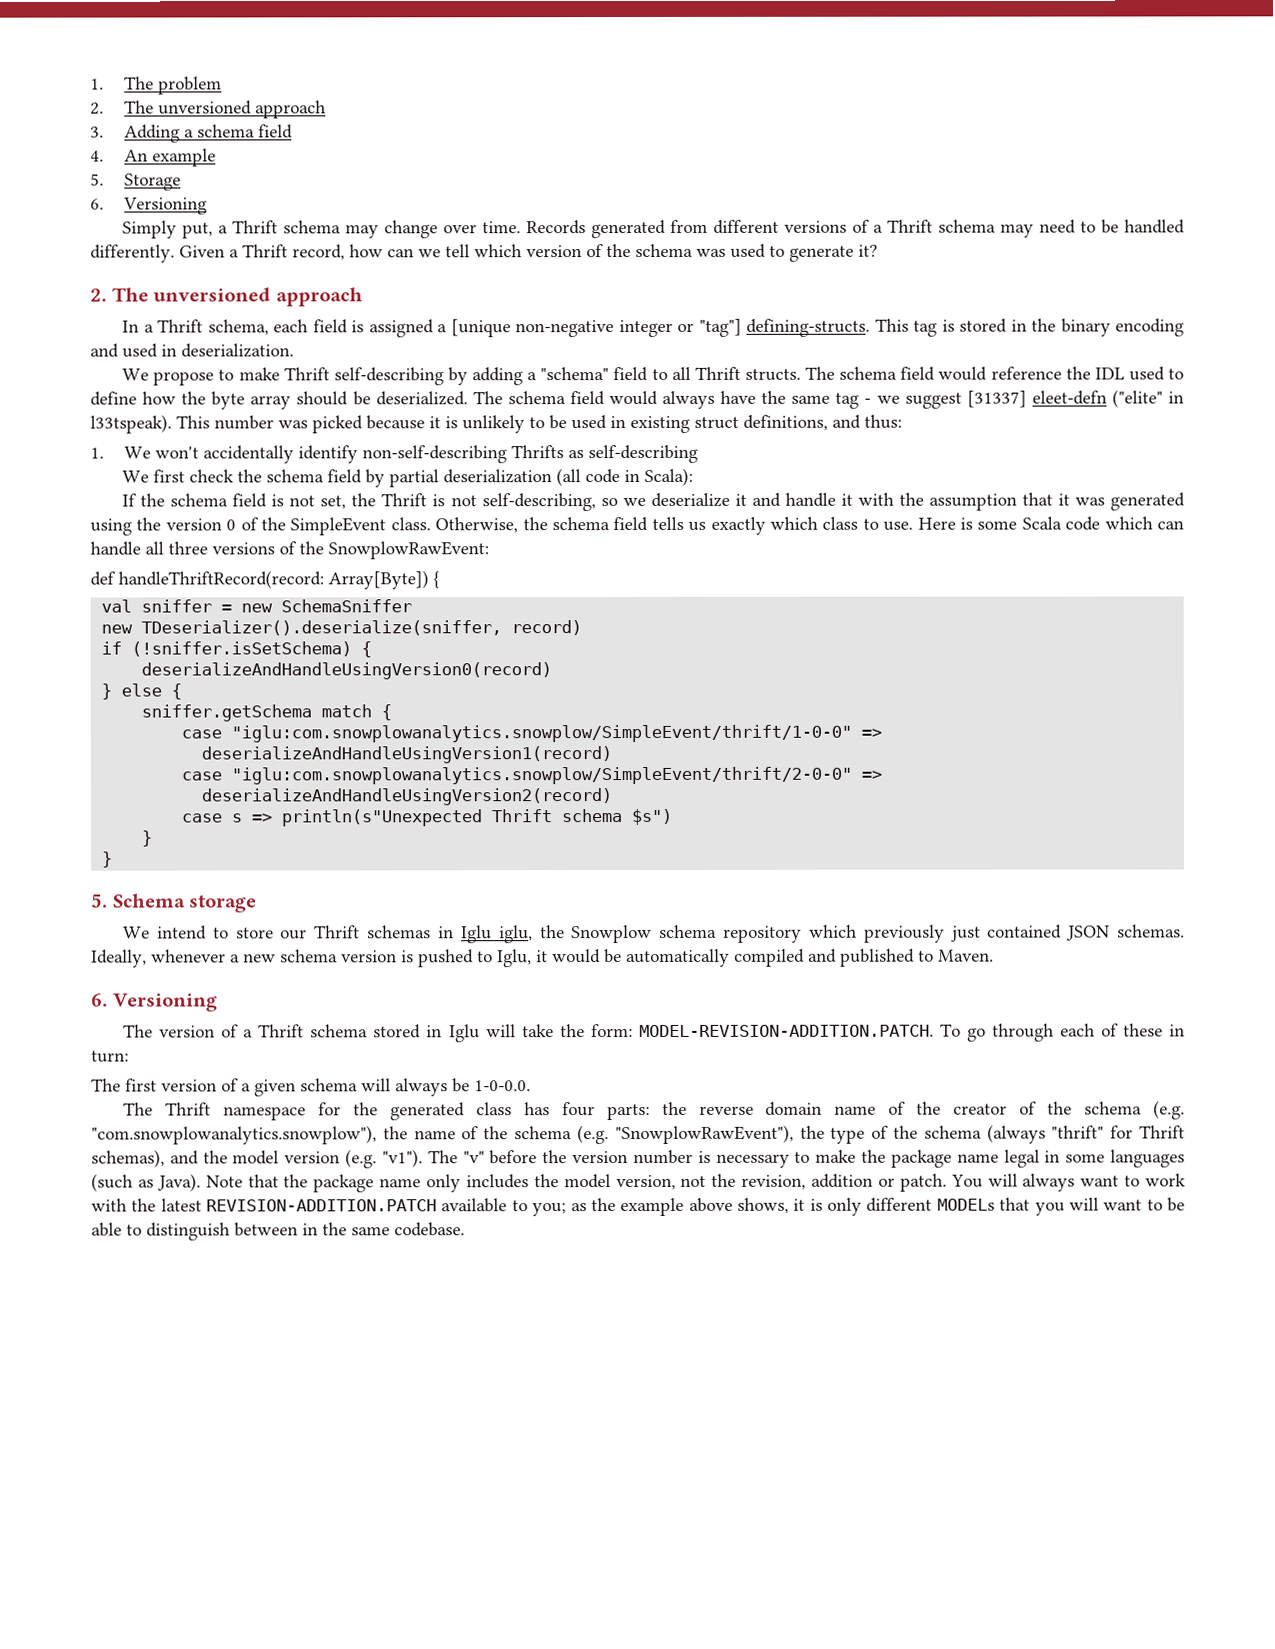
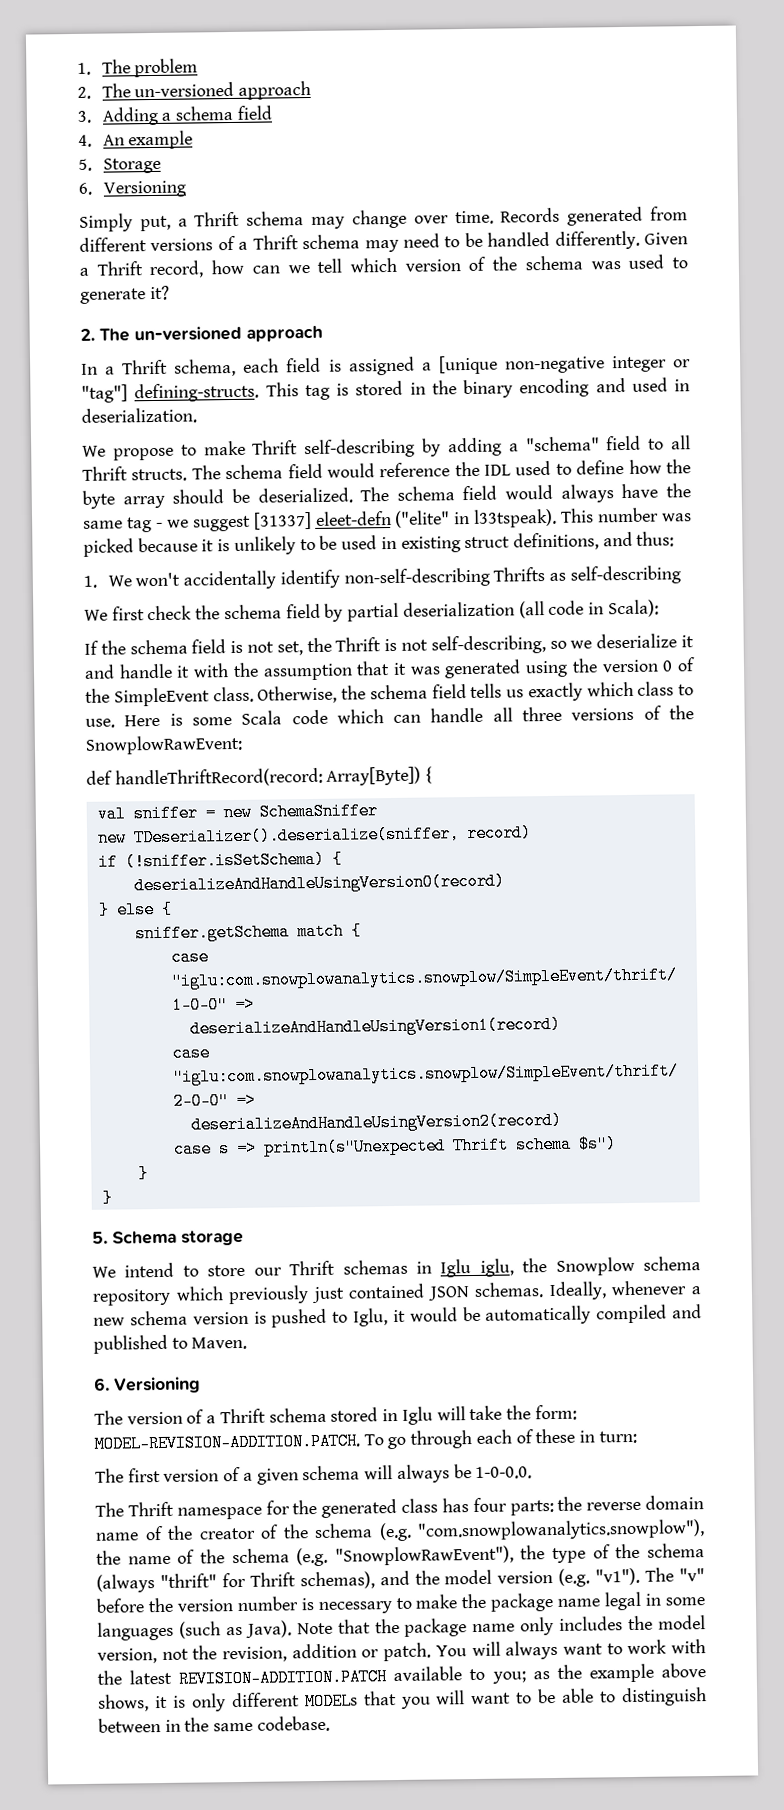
  1. The problem
- 2. The unversioned approach
+ 2. The un-versioned approach
  Given a Thrift record, how can we tell which version of the schema was used to generate it?
- 2. The unversioned approach
+ 2. The un-versioned approach

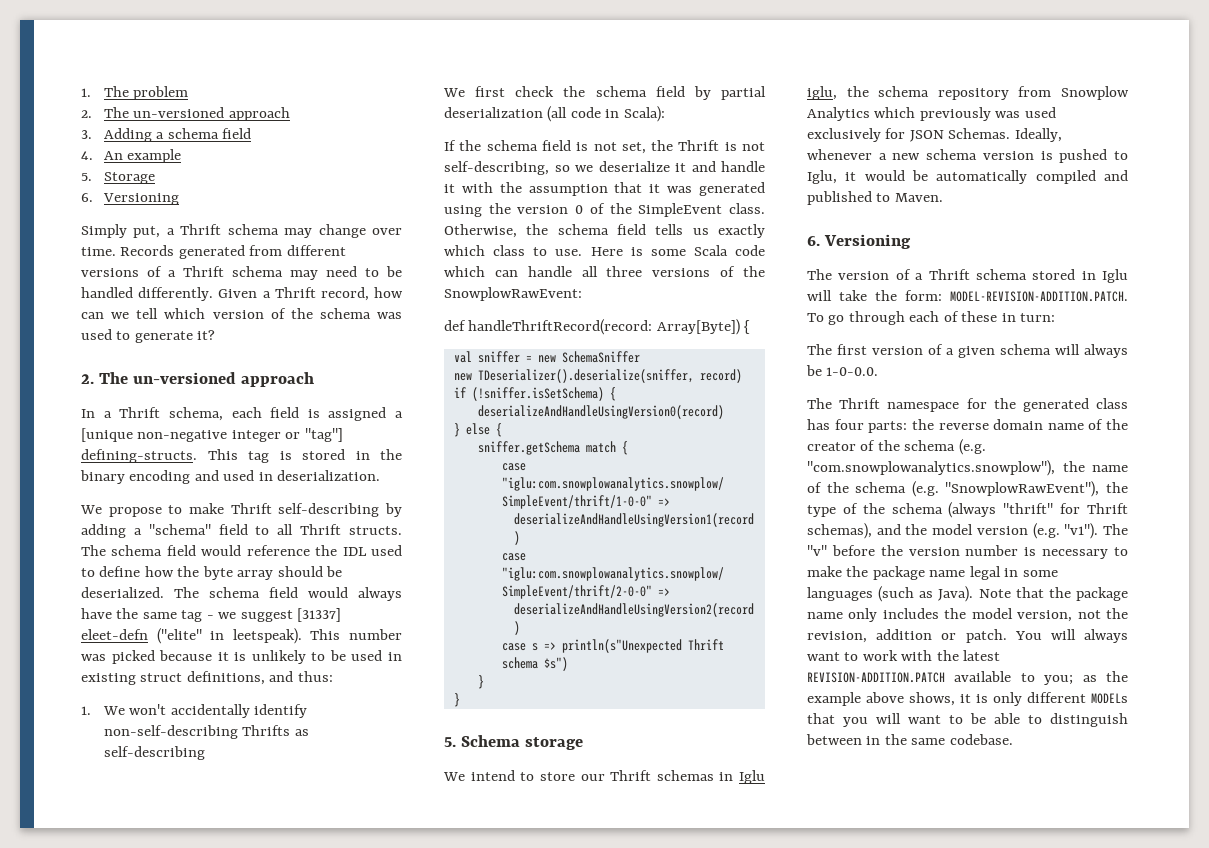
- The schema field would always have the same tag - we suggest [31337] eleet-defn ("elite" in l33tspeak).
+ The schema field would always have the same tag - we suggest [31337] eleet-defn ("elite" in leetspeak).
- We intend to store our Thrift schemas in Iglu iglu, the Snowplow schema repository which previously just contained JSON schemas.
+ We intend to store our Thrift schemas in Iglu iglu, the schema repository from Snowplow Analytics which previously was used exclusively for JSON Schemas.

